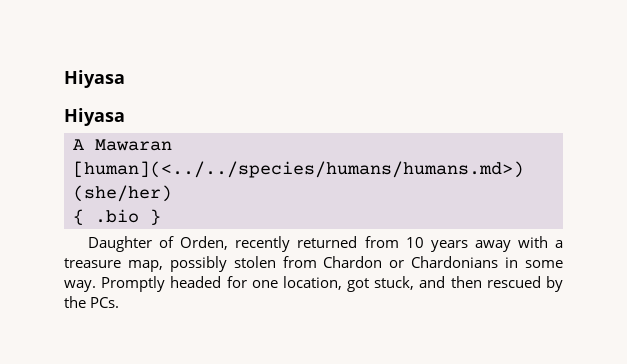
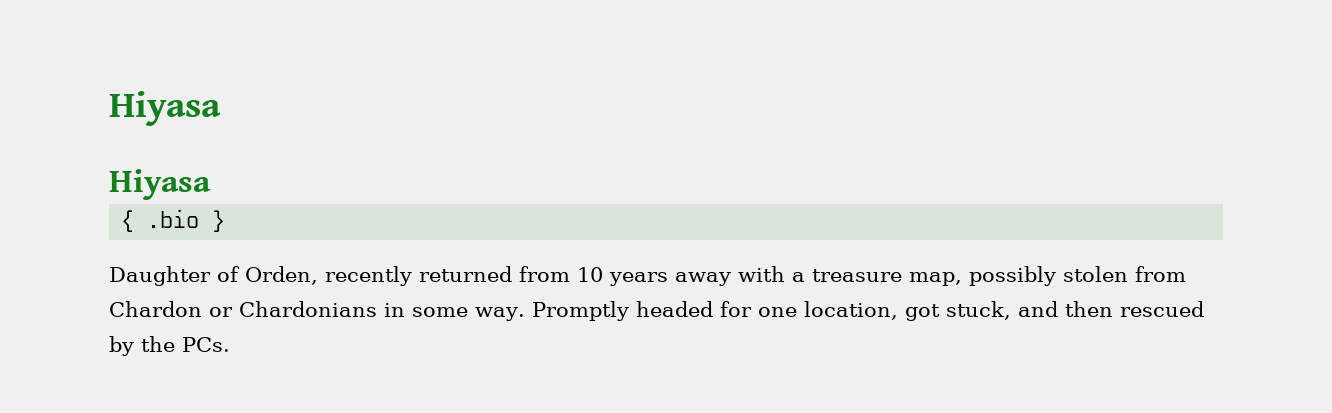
- A Mawaran [human](<../../species/humans/humans.md>) (she/her)

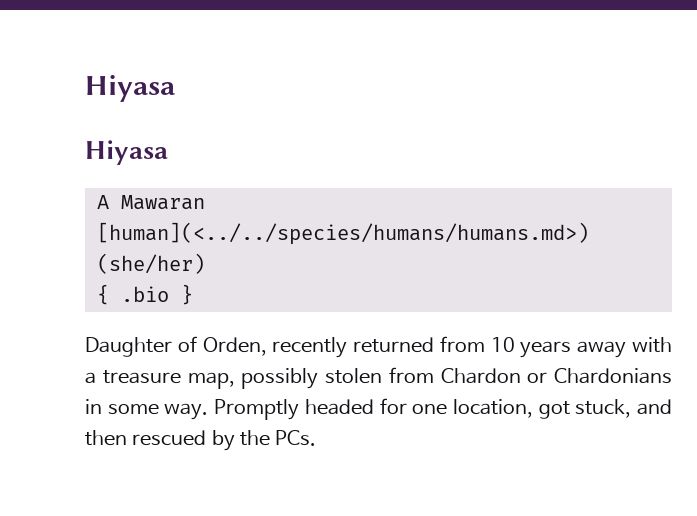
+ A Mawaran [human](<../../species/humans/humans.md>) (she/her)

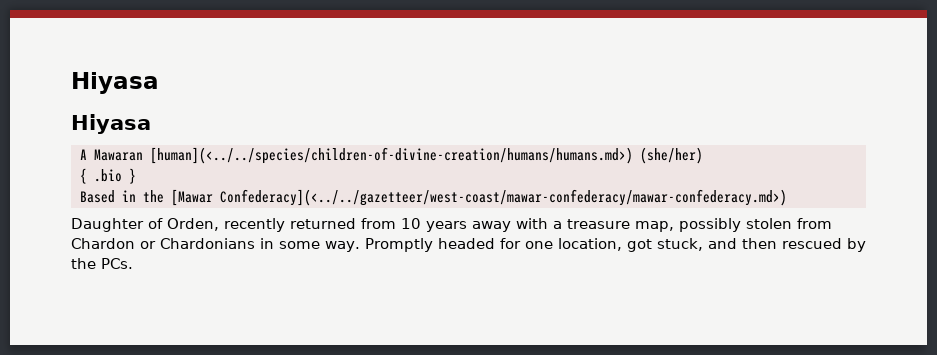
- A Mawaran [human](<../../species/humans/humans.md>) (she/her)
+ A Mawaran [human](<../../species/children-of-divine-creation/humans/humans.md>) (she/her)
+ Based in the [Mawar Confederacy](<../../gazetteer/west-coast/mawar-confederacy/mawar-confederacy.md>)

